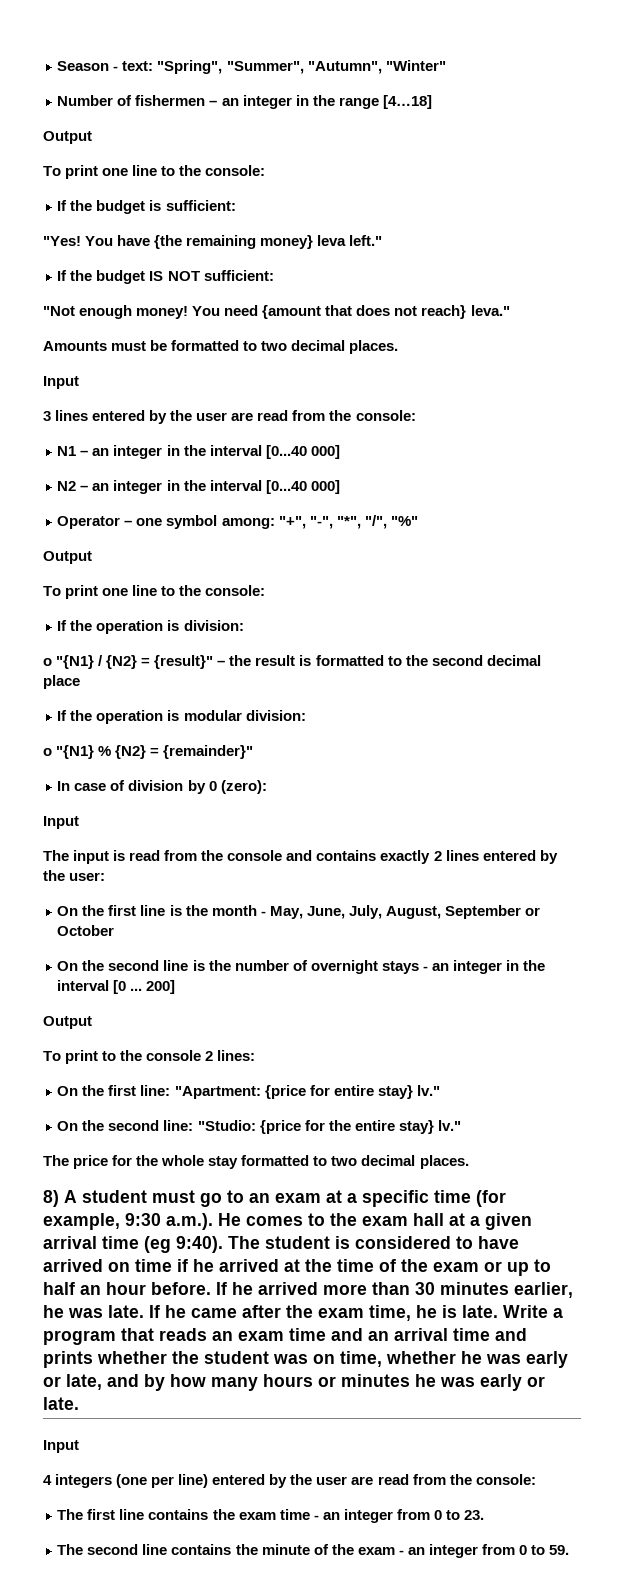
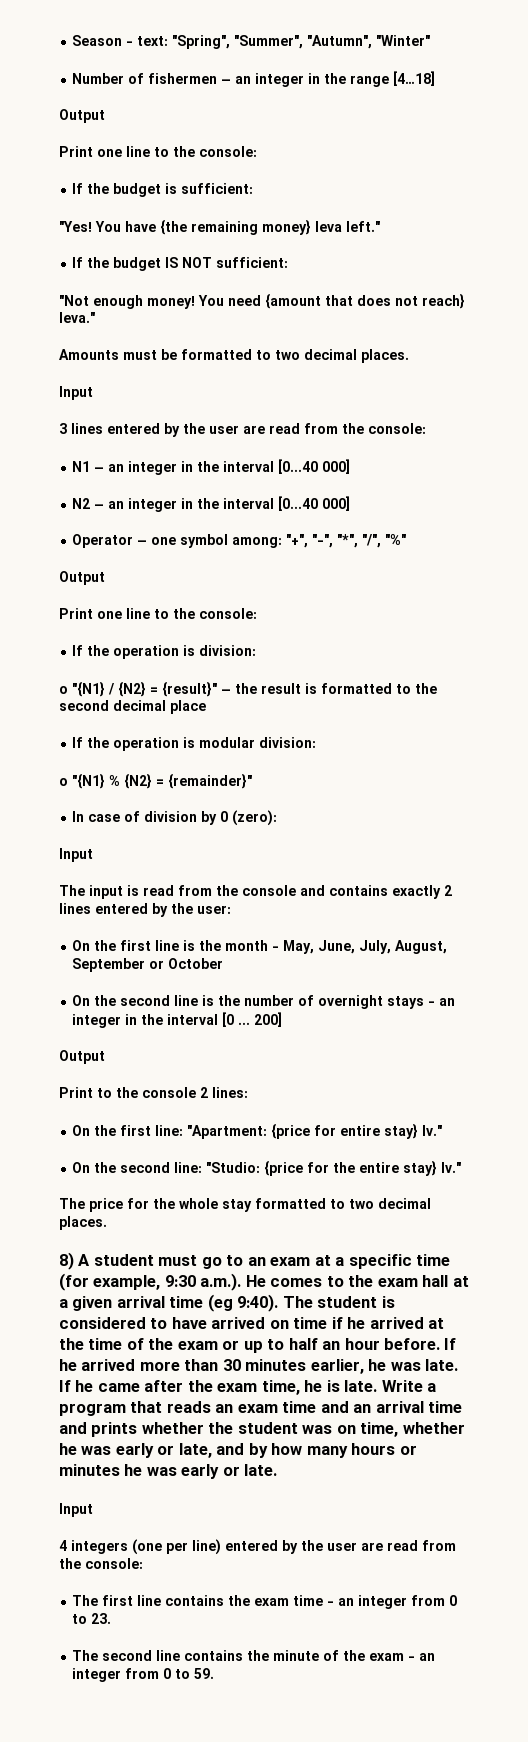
  Number of fishermen – an integer in the range [4…18]
  Output
- To print one line to the console:
+ Print one line to the console:
  Operator – one symbol among: "+", "-", "*", "/", "%"
  Output
- To print one line to the console:
+ Print one line to the console:
- To print to the console 2 lines:
+ Print to the console 2 lines:

